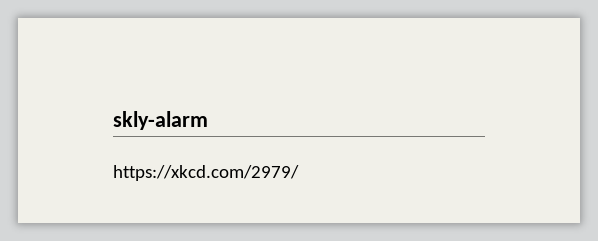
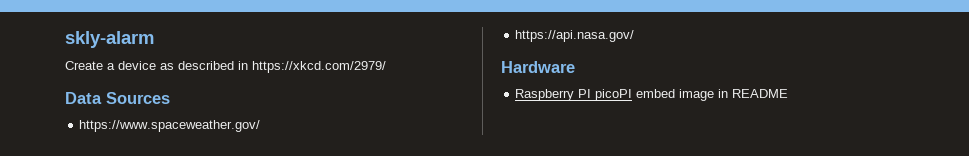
- https://xkcd.com/2979/
+ Create a device as described in https://xkcd.com/2979/
+ Data Sources
+ https://www.spaceweather.gov/
+ https://api.nasa.gov/
+ Hardware
+ Raspberry PI picoPI embed image in README

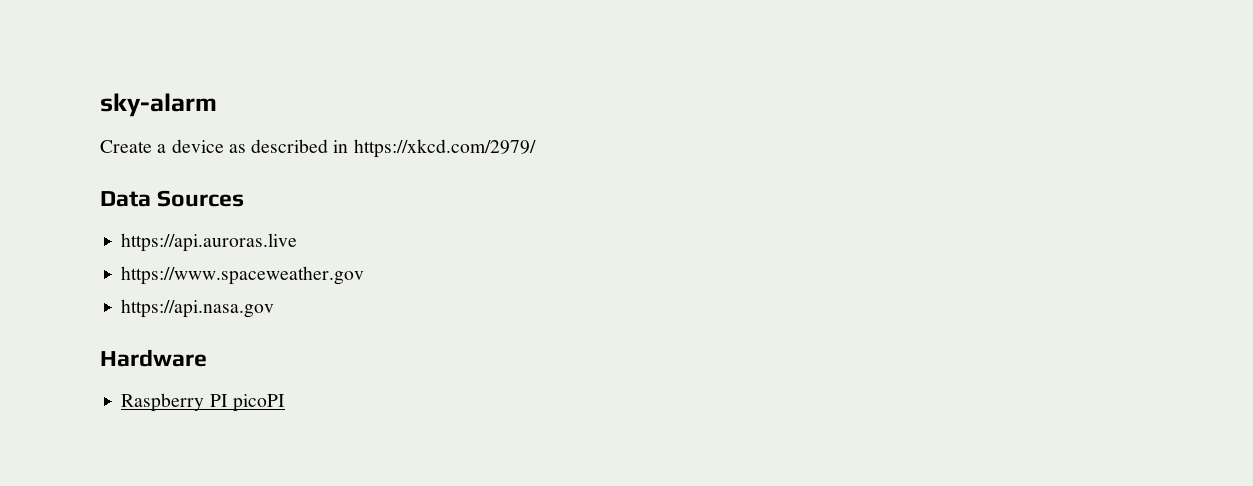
- skly-alarm
+ sky-alarm
- https://www.spaceweather.gov/
- https://api.nasa.gov/
+ https://api.auroras.live
+ https://www.spaceweather.gov
+ https://api.nasa.gov
- Raspberry PI picoPI embed image in README
+ Raspberry PI picoPI

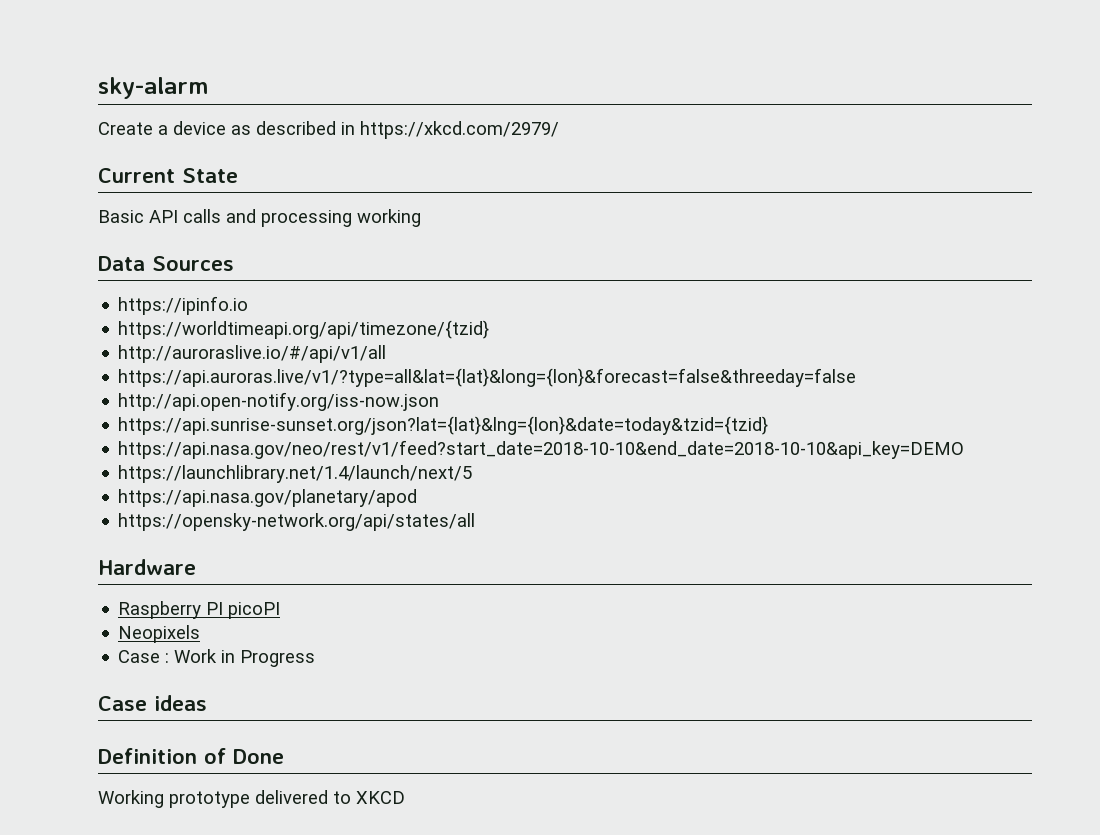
+ Current State
+ Basic API calls and processing working
  Data Sources
- https://api.auroras.live
- https://www.spaceweather.gov
- https://api.nasa.gov
+ https://ipinfo.io
+ https://worldtimeapi.org/api/timezone/{tzid}
+ http://auroraslive.io/#/api/v1/all
+ https://api.auroras.live/v1/?type=all&lat={lat}&long={lon}&forecast=false&threeday=false
+ http://api.open-notify.org/iss-now.json
+ https://api.sunrise-sunset.org/json?lat={lat}&lng={lon}&date=today&tzid={tzid}
+ https://api.nasa.gov/neo/rest/v1/feed?start_date=2018-10-10&end_date=2018-10-10&api_key=DEMO
+ https://launchlibrary.net/1.4/launch/next/5
+ https://api.nasa.gov/planetary/apod
+ https://opensky-network.org/api/states/all
  Hardware
  Raspberry PI picoPI
+ Neopixels
+ Case : Work in Progress
+ Case ideas
+ Definition of Done
+ Working prototype delivered to XKCD

